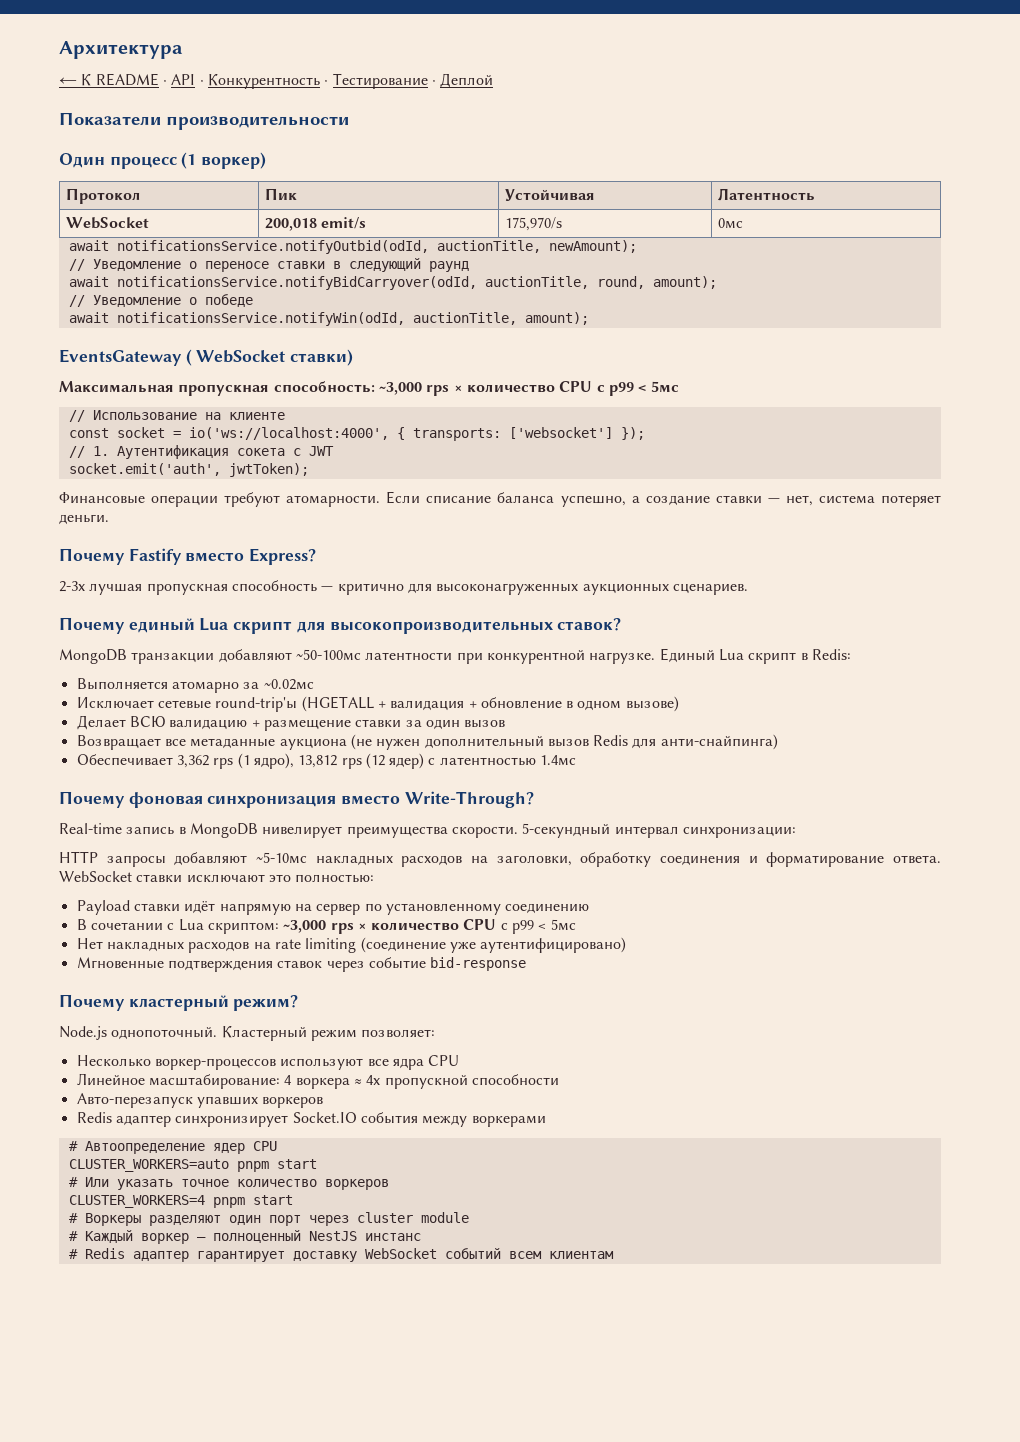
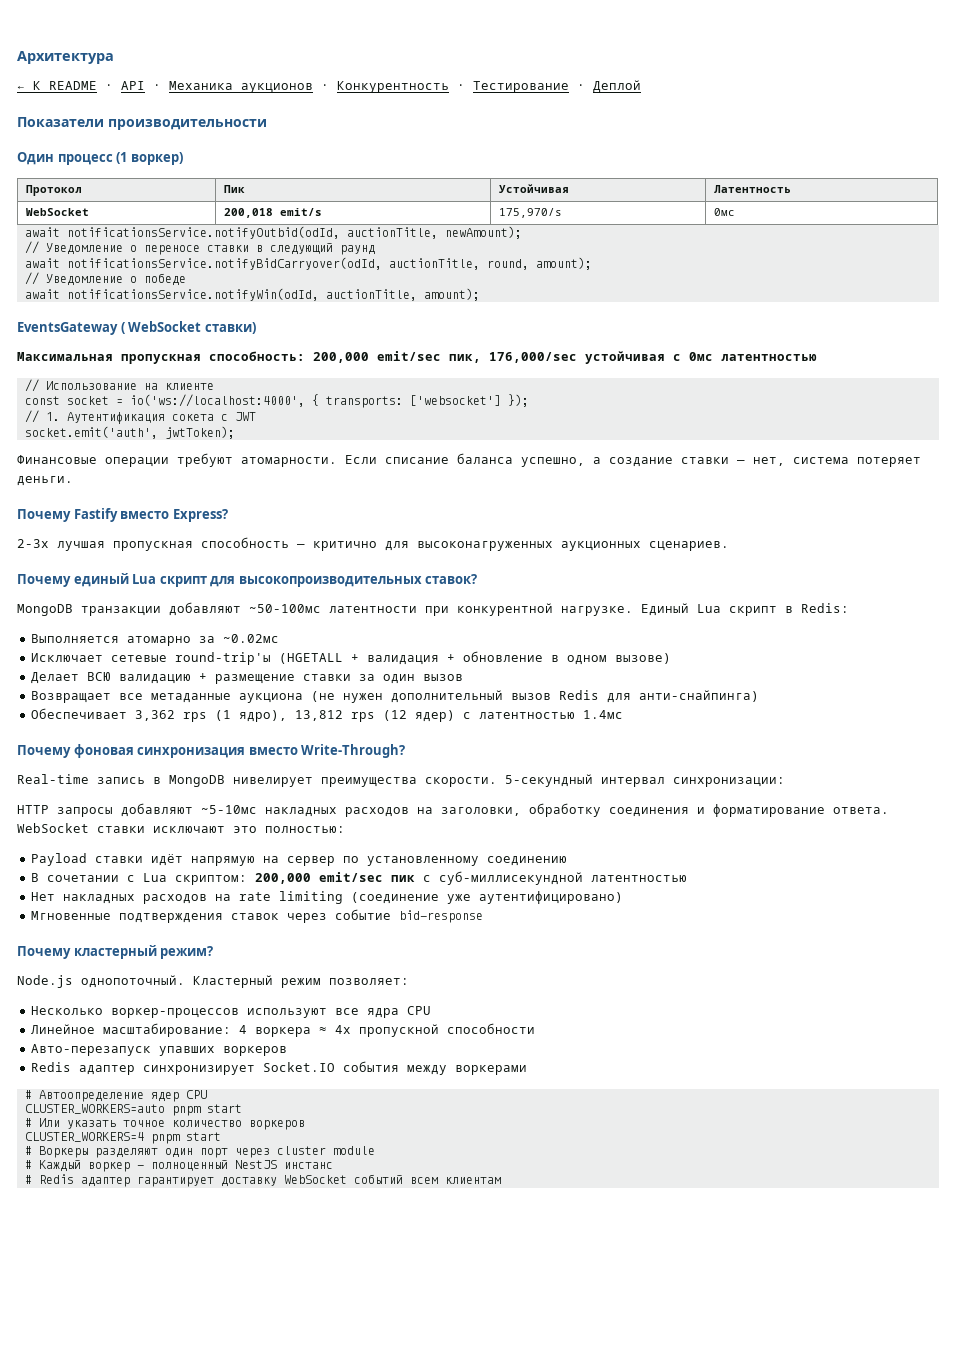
- ← К README · API · Конкурентность · Тестирование · Деплой
+ ← К README · API · Механика аукционов · Конкурентность · Тестирование · Деплой
- Максимальная пропускная способность: ~3,000 rps × количество CPU с p99 < 5мс
+ Максимальная пропускная способность: 200,000 emit/sec пик, 176,000/sec устойчивая с 0мс латентностью
- В сочетании с Lua скриптом: ~3,000 rps × количество CPU с p99 < 5мс
+ В сочетании с Lua скриптом: 200,000 emit/sec пик с суб-миллисекундной латентностью

